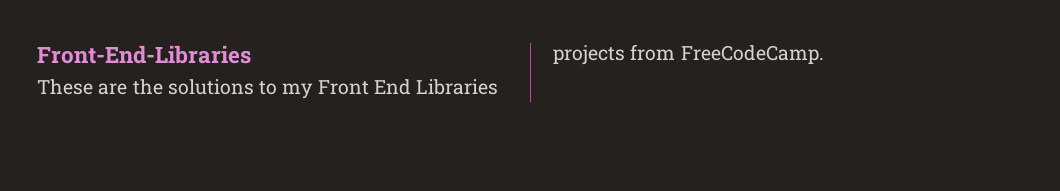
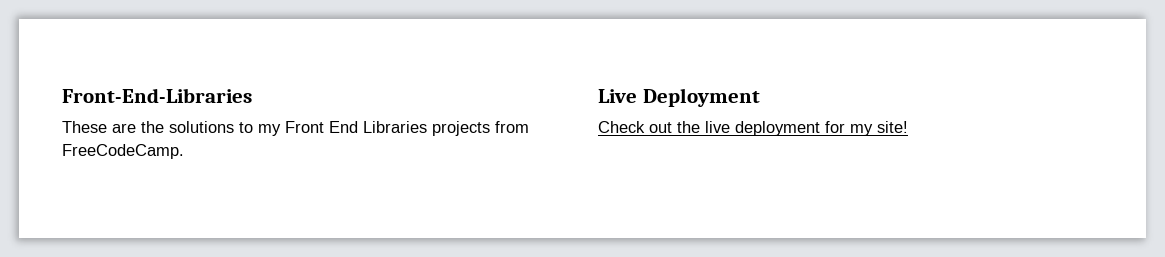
+ Live Deployment
+ Check out the live deployment for my site!

